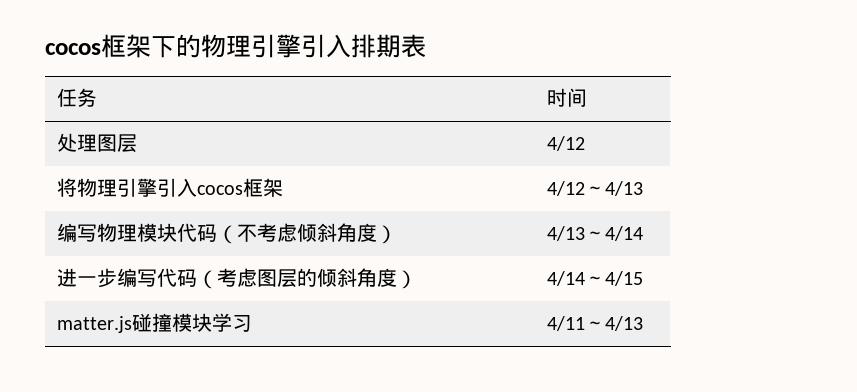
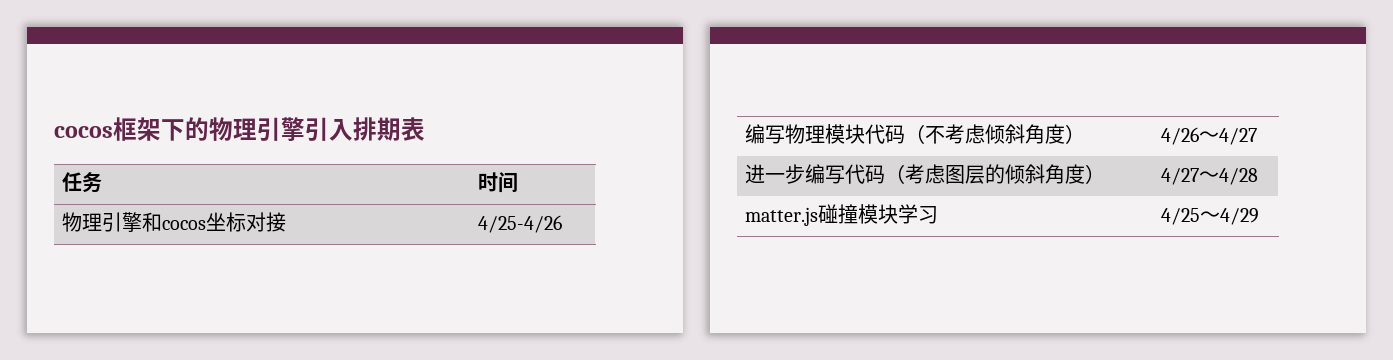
- 处理图层 | 4/12
- 将物理引擎引入cocos框架 | 4/12～4/13
+ 物理引擎和cocos坐标对接 | 4/25-4/26
- 编写物理模块代码（不考虑倾斜角度） | 4/13～4/14
+ 编写物理模块代码（不考虑倾斜角度） | 4/26～4/27
- 进一步编写代码（考虑图层的倾斜角度） | 4/14～4/15
+ 进一步编写代码（考虑图层的倾斜角度） | 4/27～4/28
- matter.js碰撞模块学习 | 4/11～4/13
+ matter.js碰撞模块学习 | 4/25～4/29

